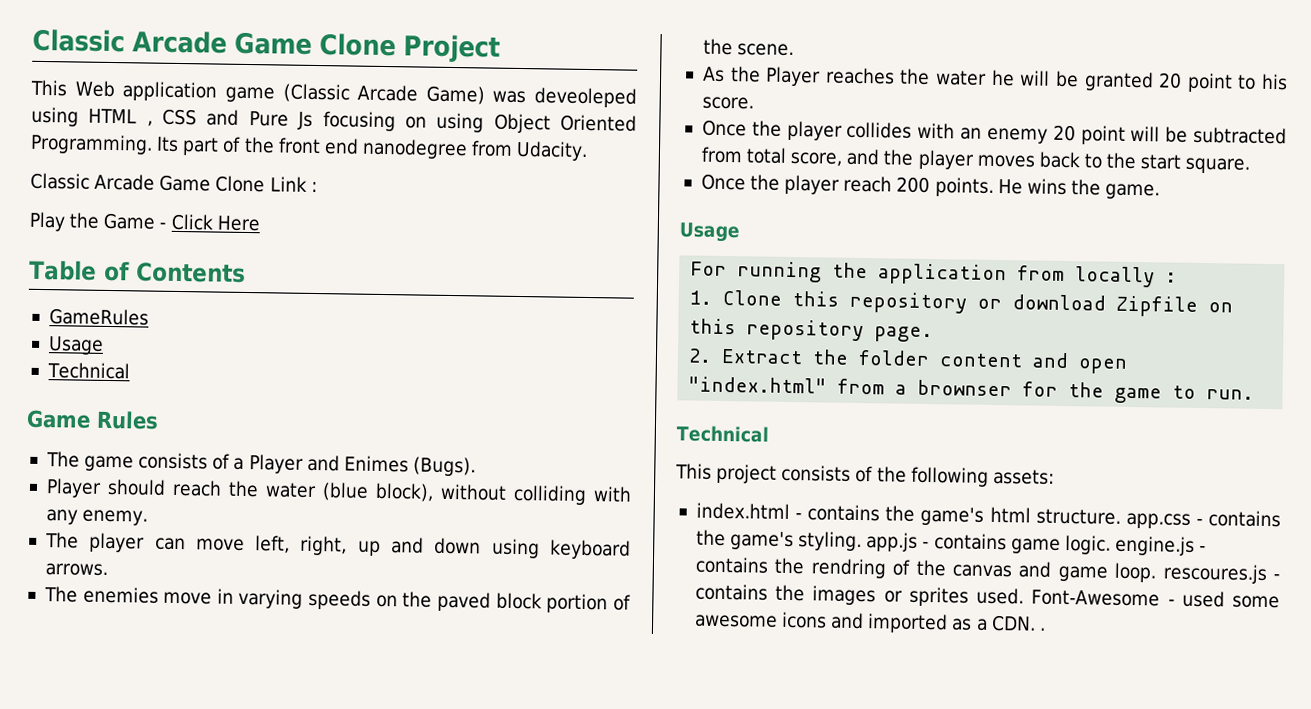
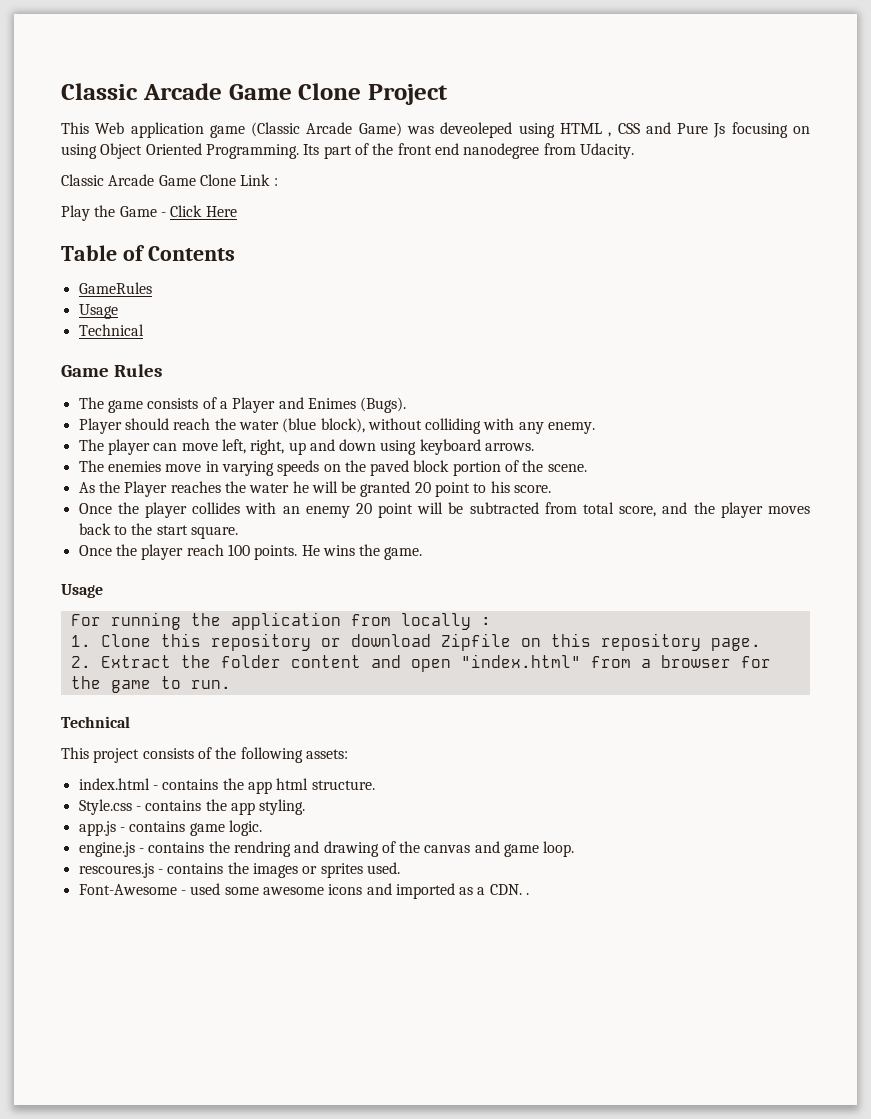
- Once the player reach 200 points.
+ Once the player reach 100 points.
- 2. Extract the folder content and open "index.html" from a brownser for the game to run.
+ 2. Extract the folder content and open "index.html" from a browser for the game to run.
- index.html - contains the game's html structure. app.css - contains the game's styling. app.js - contains game logic. engine.js - contains the rendring of the canvas and game loop. rescoures.js - contains the images or sprites used. Font-Awesome - used some awesome icons and imported as a CDN. .
+ index.html - contains the app html structure.
+ Style.css - contains the app styling.
+ app.js - contains game logic.
+ engine.js - contains the rendring and drawing of the canvas and game loop.
+ rescoures.js - contains the images or sprites used.
+ Font-Awesome - used some awesome icons and imported as a CDN. .

